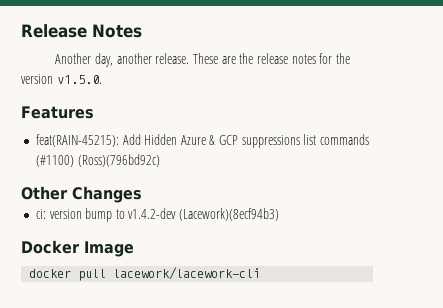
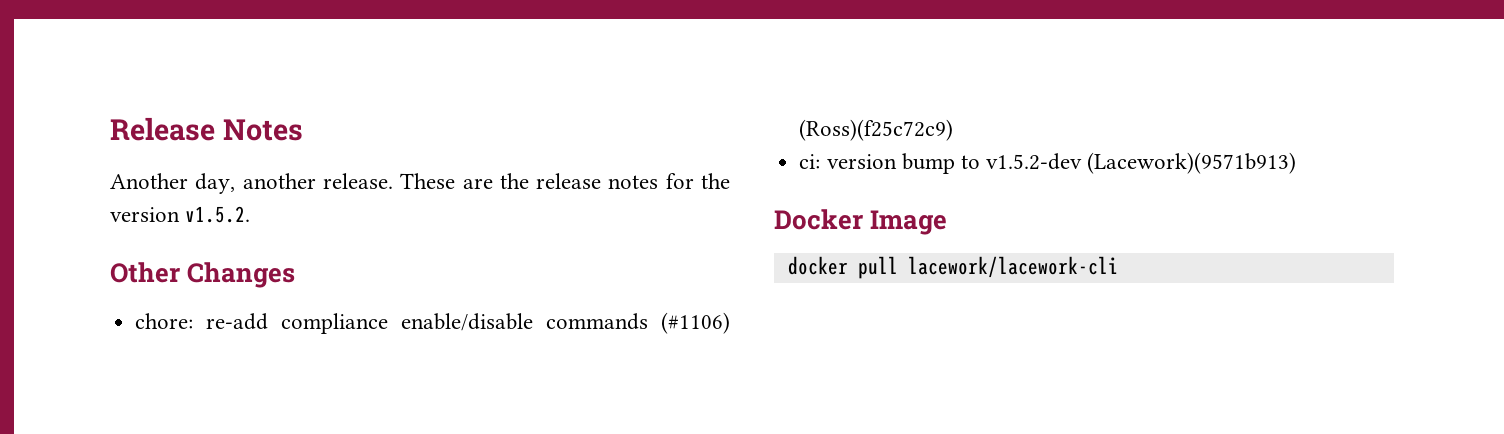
- These are the release notes for the version v1.5.0.
- Features
- feat(RAIN-45215): Add Hidden Azure & GCP suppressions list commands (#1100) (Ross)(796bd92c)
+ These are the release notes for the version v1.5.2.
  Other Changes
+ chore: re-add compliance enable/disable commands (#1106) (Ross)(f25c72c9)
- ci: version bump to v1.4.2-dev (Lacework)(8ecf94b3)
+ ci: version bump to v1.5.2-dev (Lacework)(9571b913)

